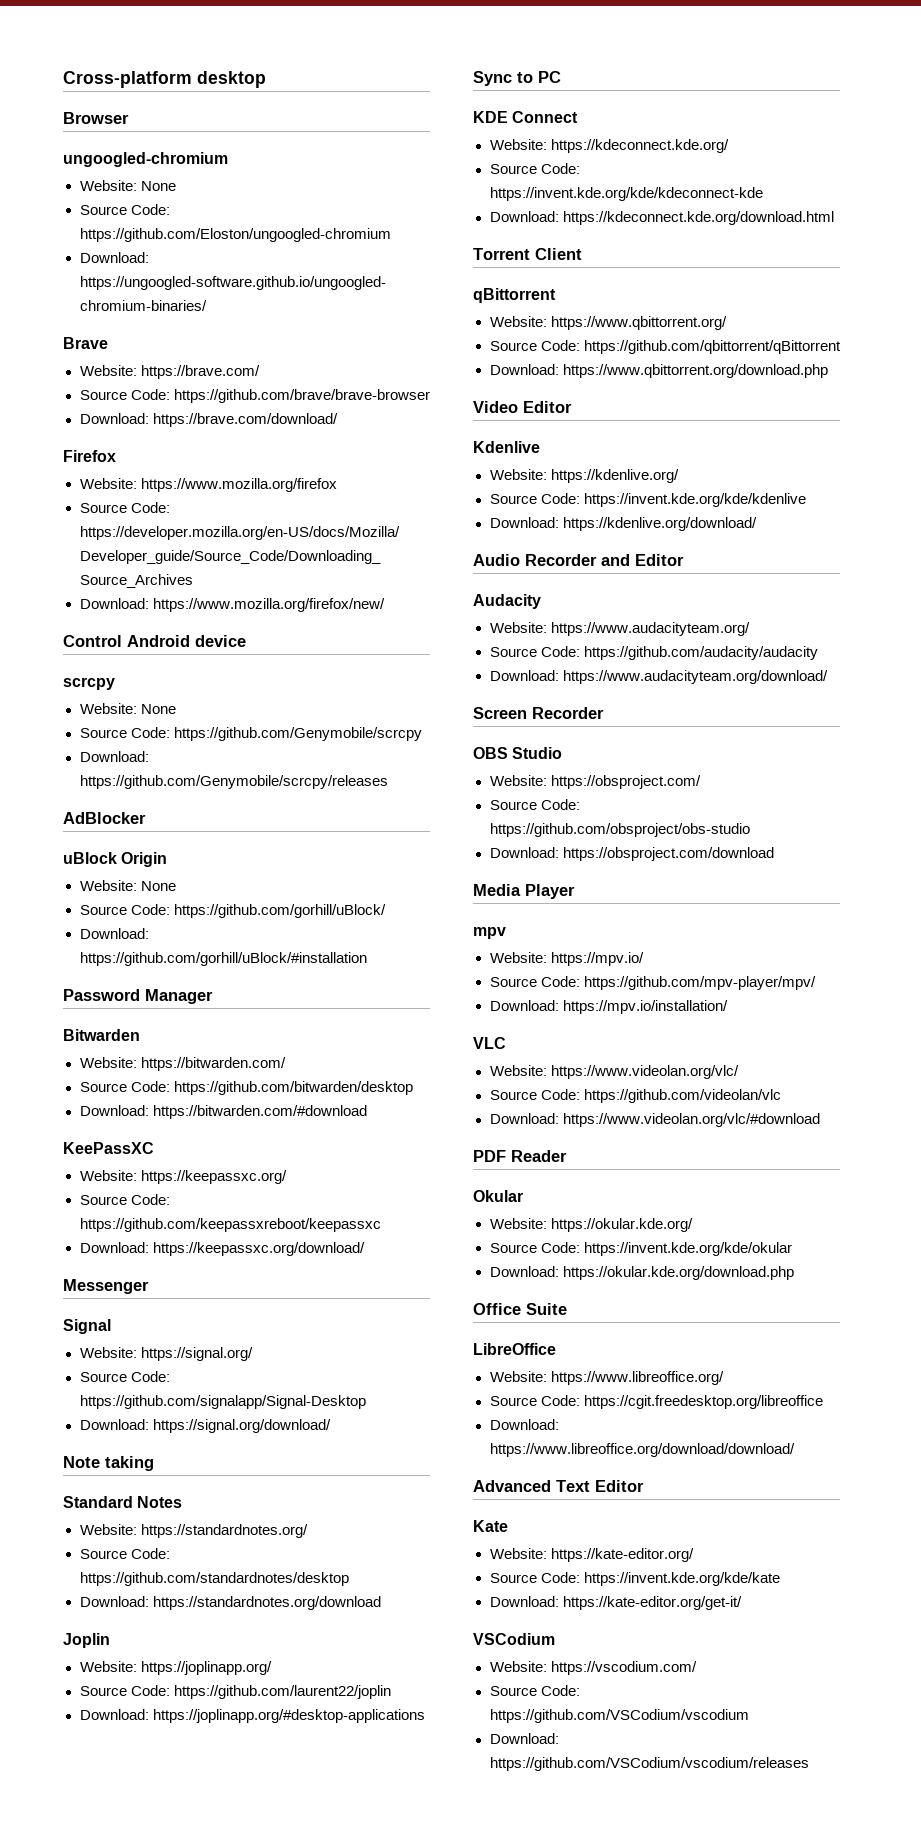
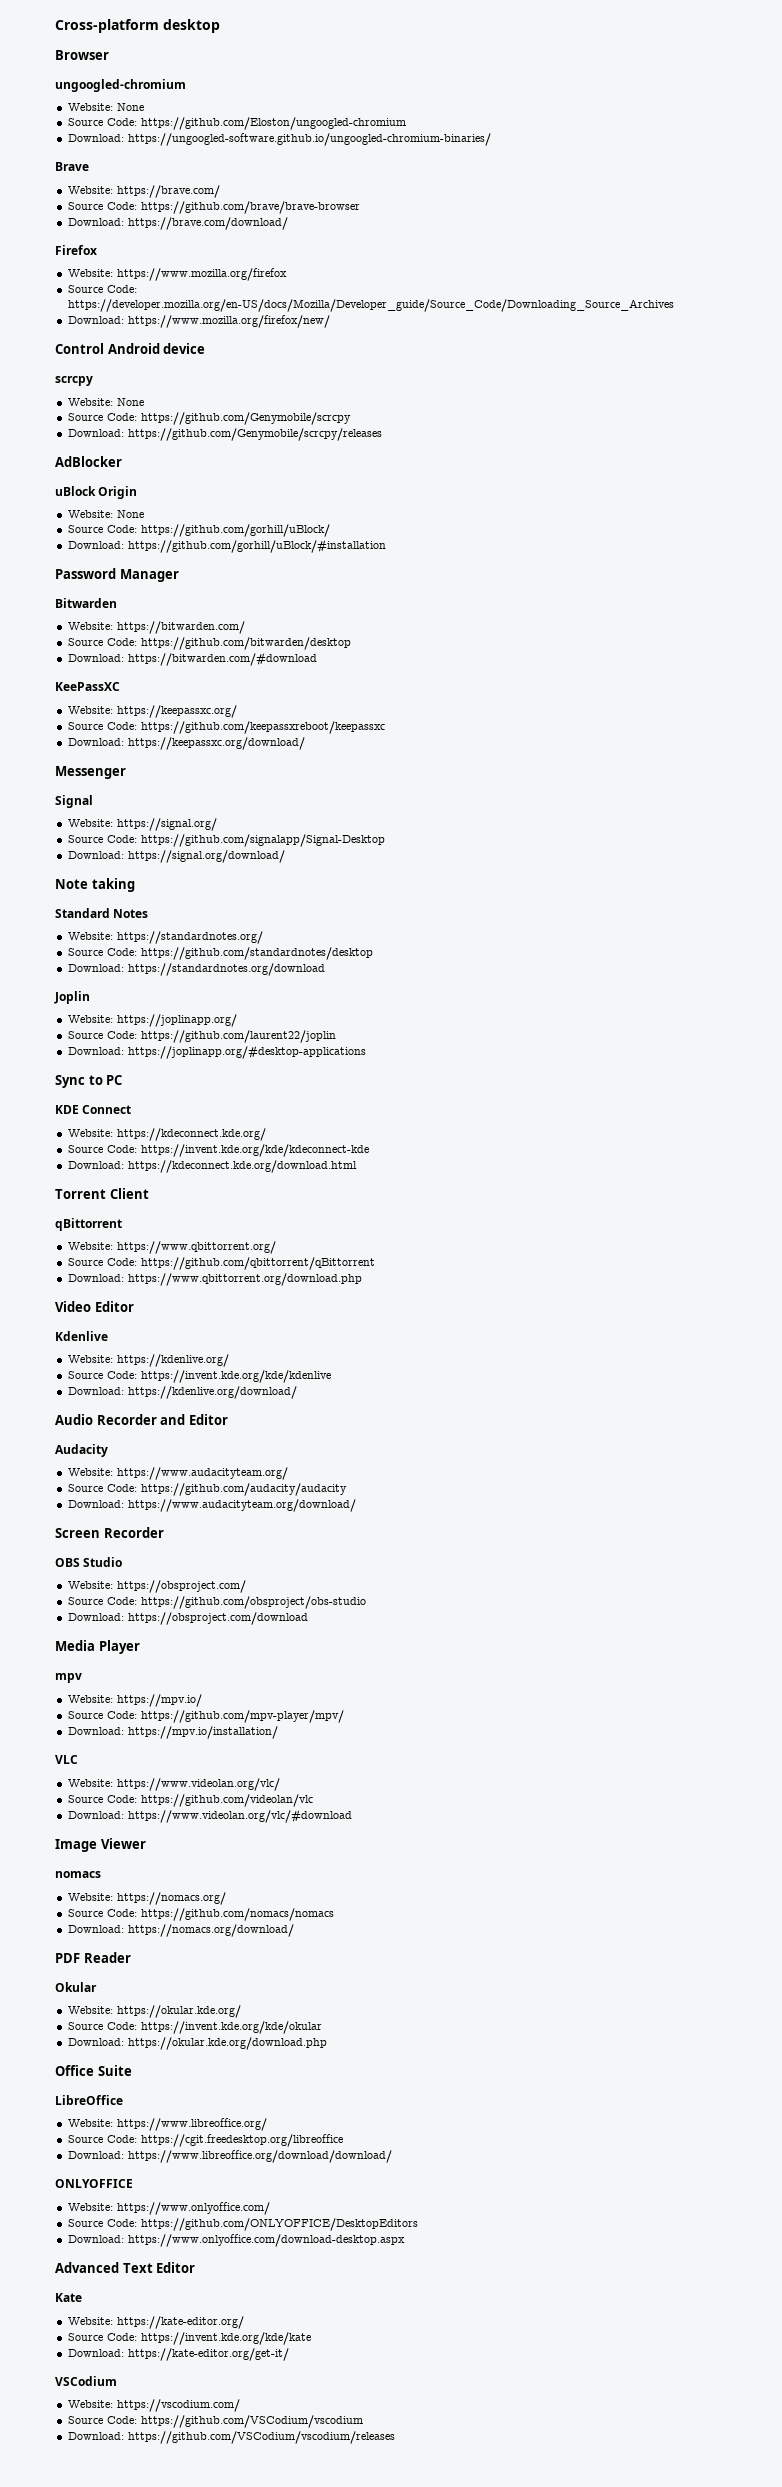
+ Image Viewer
+ nomacs
+ Website: https://nomacs.org/
+ Source Code: https://github.com/nomacs/nomacs
+ Download: https://nomacs.org/download/
+ ONLYOFFICE
+ Website: https://www.onlyoffice.com/
+ Source Code: https://github.com/ONLYOFFICE/DesktopEditors
+ Download: https://www.onlyoffice.com/download-desktop.aspx

